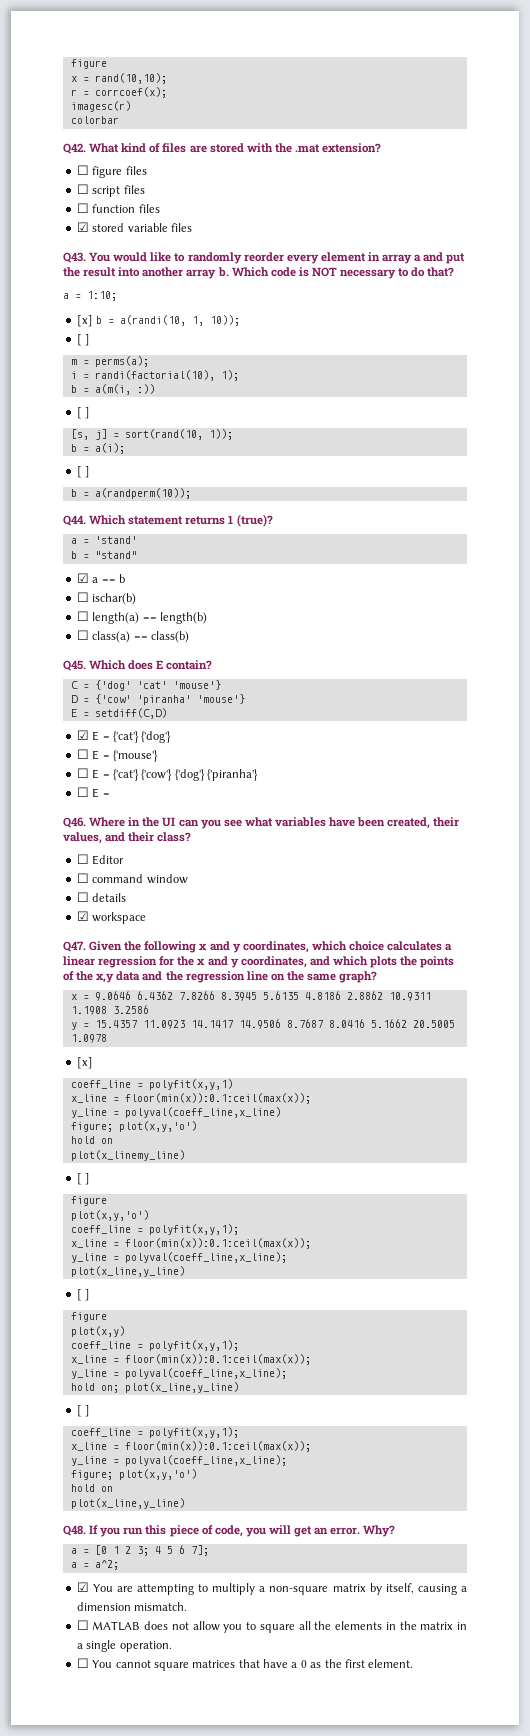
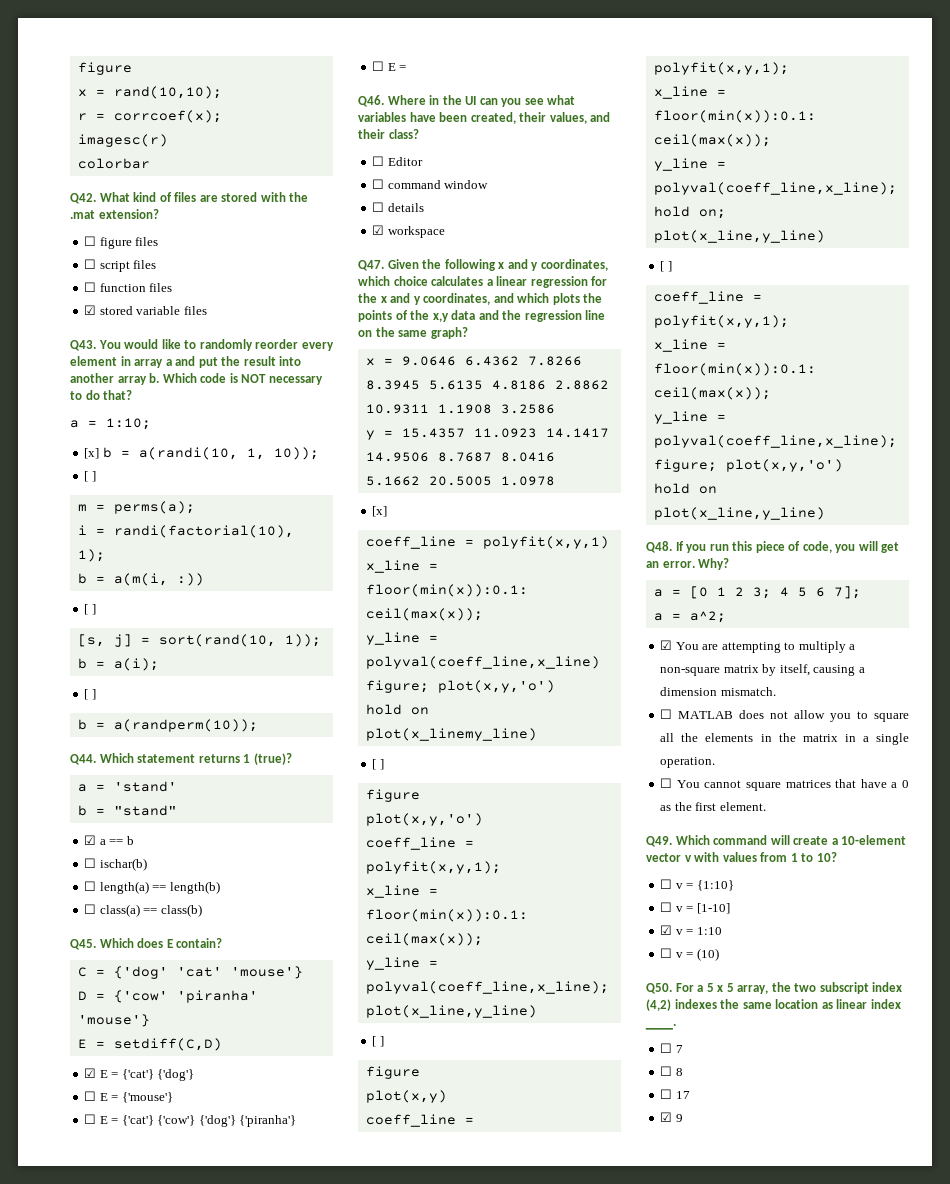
+ Q49. Which command will create a 10-element vector v with values from 1 to 10?
+ ☐ v = {1:10}
+ ☐ v = [1-10]
+ ☑ v = 1:10
+ ☐ v = (10)
+ Q50. For a 5 x 5 array, the two subscript index (4,2) indexes the same location as linear index ___.
+ ☐ 7
+ ☐ 8
+ ☐ 17
+ ☑ 9

